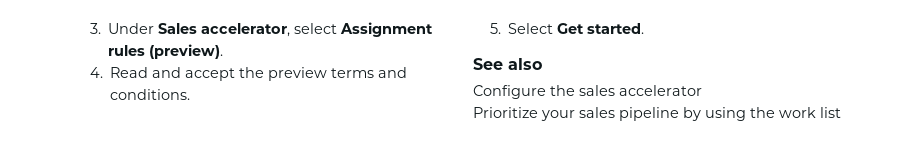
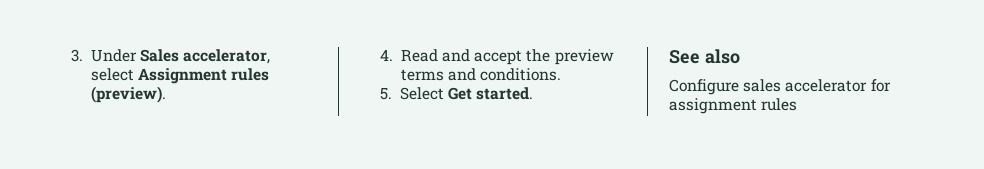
- Configure the sales accelerator
- Prioritize your sales pipeline by using the work list
+ Configure sales accelerator for assignment rules

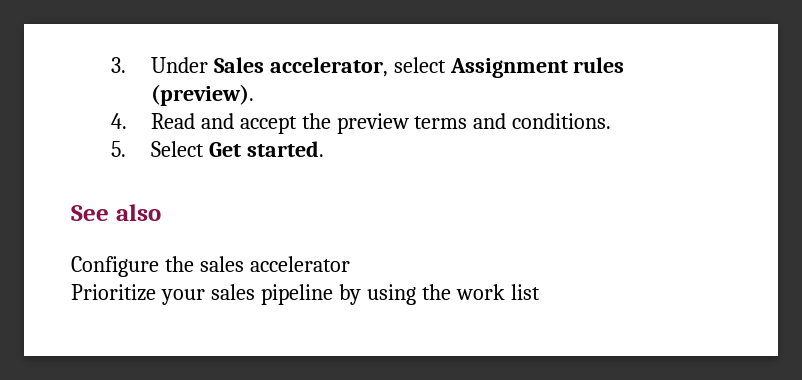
- Configure sales accelerator for assignment rules
+ Configure the sales accelerator
+ Prioritize your sales pipeline by using the work list

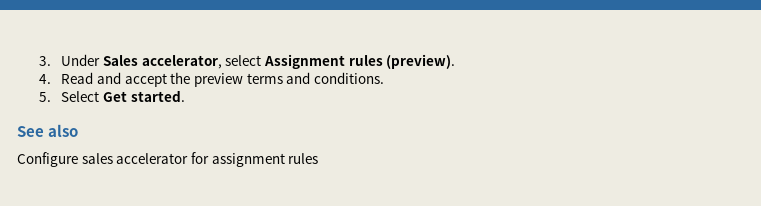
- Configure the sales accelerator
- Prioritize your sales pipeline by using the work list
+ Configure sales accelerator for assignment rules

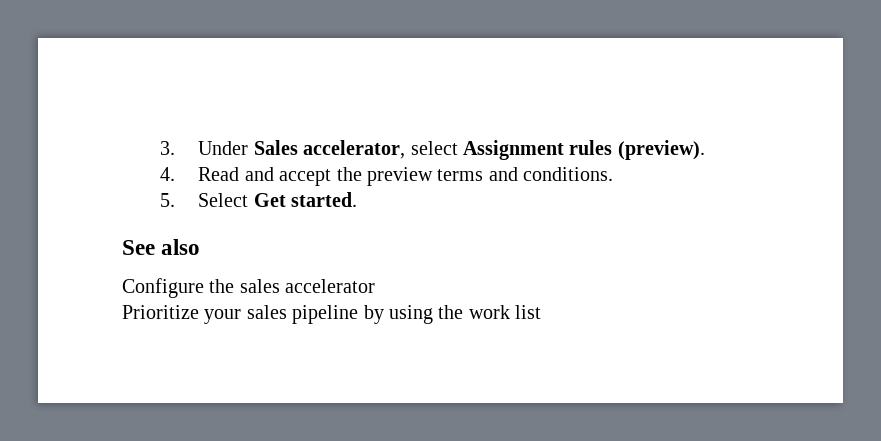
- Configure sales accelerator for assignment rules
+ Configure the sales accelerator
+ Prioritize your sales pipeline by using the work list

